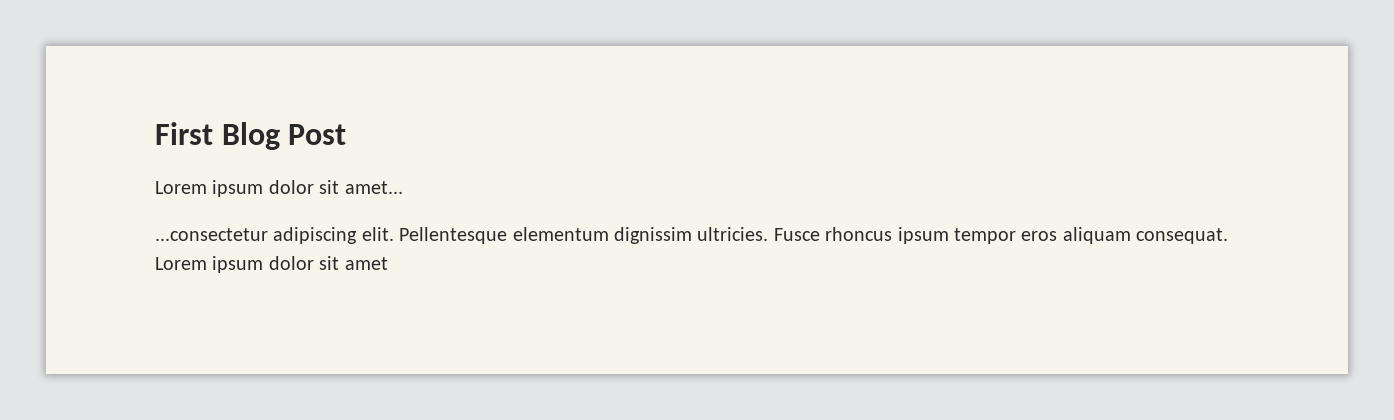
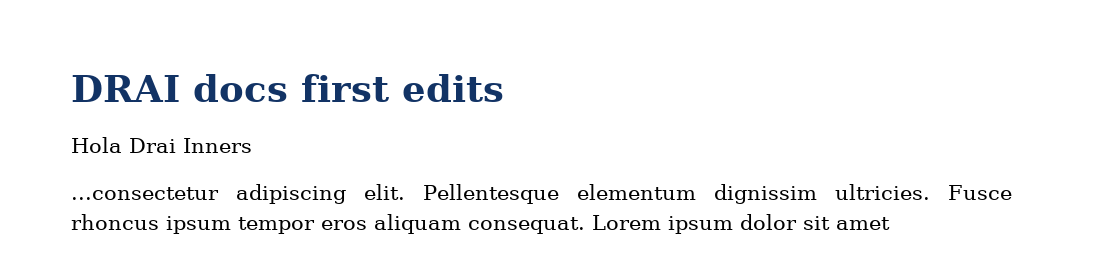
- First Blog Post
- Lorem ipsum dolor sit amet...
+ DRAI docs first edits
+ Hola Drai Inners

